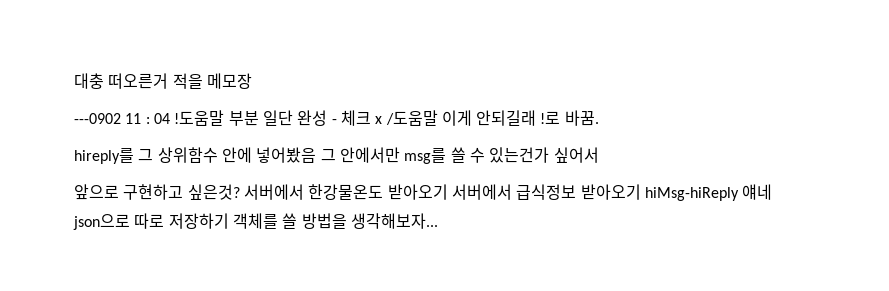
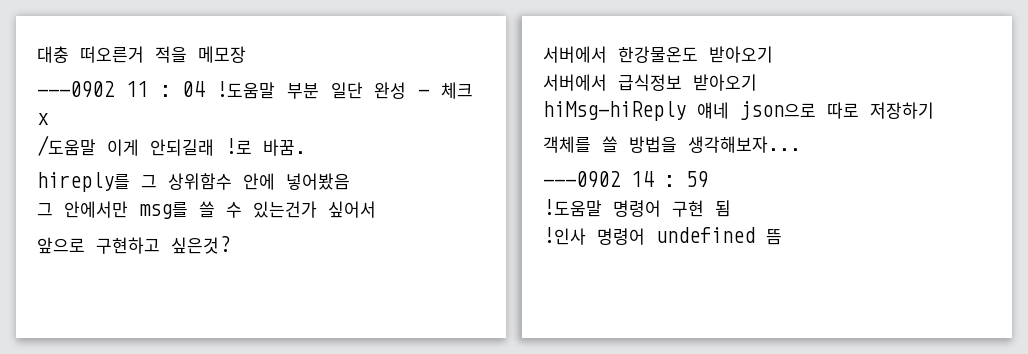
- ---0902 11 : 04 !도움말 부분 일단 완성 - 체크 x /도움말 이게 안되길래 !로 바꿈.
+ ---0902 11 : 04 !도움말 부분 일단 완성 - 체크 x
+ /도움말 이게 안되길래 !로 바꿈.
- hireply를 그 상위함수 안에 넣어봤음 그 안에서만 msg를 쓸 수 있는건가 싶어서
+ hireply를 그 상위함수 안에 넣어봤음
+ 그 안에서만 msg를 쓸 수 있는건가 싶어서
- 앞으로 구현하고 싶은것? 서버에서 한강물온도 받아오기 서버에서 급식정보 받아오기 hiMsg-hiReply 얘네 json으로 따로 저장하기 객체를 쓸 방법을 생각해보자...
+ 앞으로 구현하고 싶은것?
+ 서버에서 한강물온도 받아오기
+ 서버에서 급식정보 받아오기
+ hiMsg-hiReply 얘네 json으로 따로 저장하기
+ 객체를 쓸 방법을 생각해보자...
+ ---0902 14 : 59
+ !도움말 명령어 구현 됨
+ !인사 명령어 undefined 뜸

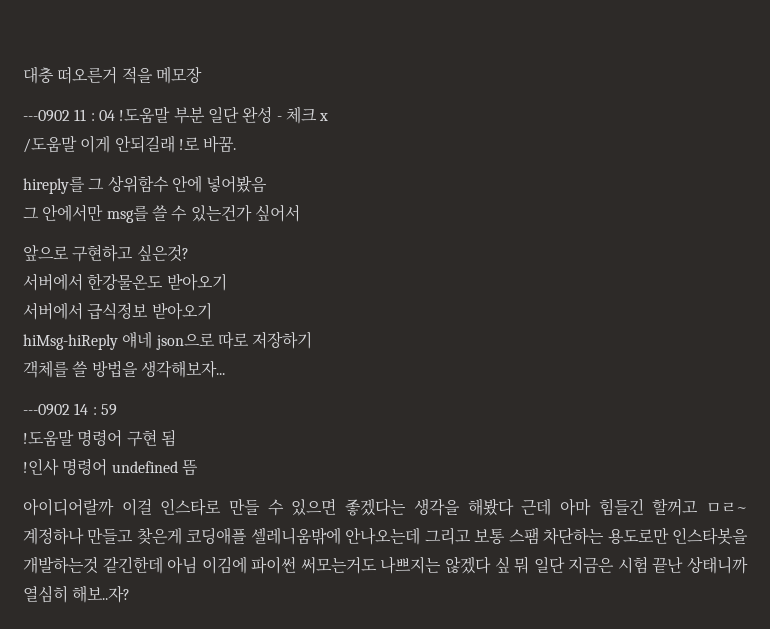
+ 아이디어랄까 이걸 인스타로 만들 수 있으면 좋겠다는 생각을 해봤다 근데 아마 힘들긴 할꺼고 ㅁㄹ~ 계정하나 만들고 찾은게 코딩애플 셀레니움밖에 안나오는데 그리고 보통 스팸 차단하는 용도로만 인스타봇을 개발하는것 같긴한데 아님 이김에 파이썬 써모는거도 나쁘지는 않겠다 싶 뭐 일단 지금은 시험 끝난 상태니까 열심히 해보..자?

